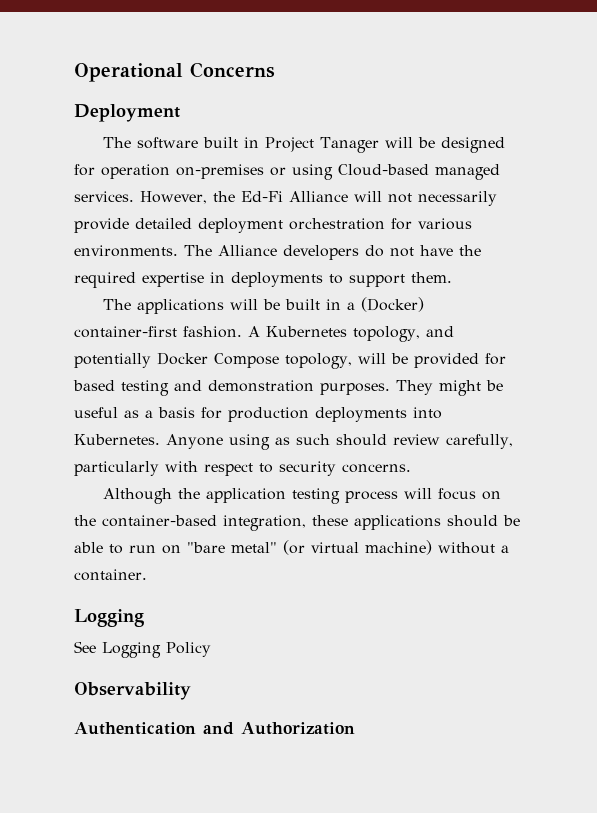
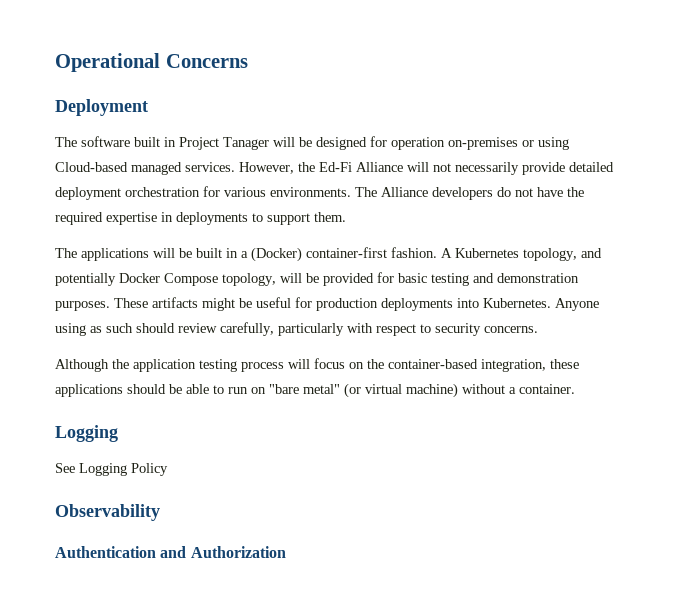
- A Kubernetes topology, and potentially Docker Compose topology, will be provided for based testing and demonstration purposes.
+ A Kubernetes topology, and potentially Docker Compose topology, will be provided for basic testing and demonstration purposes.
- They might be useful as a basis for production deployments into Kubernetes.
+ These artifacts might be useful for production deployments into Kubernetes.

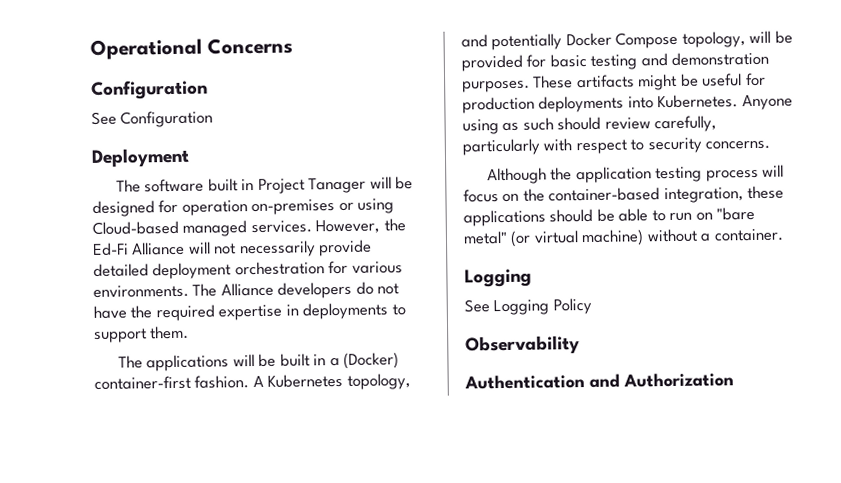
  Operational Concerns
+ Configuration
+ See Configuration

